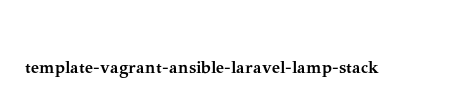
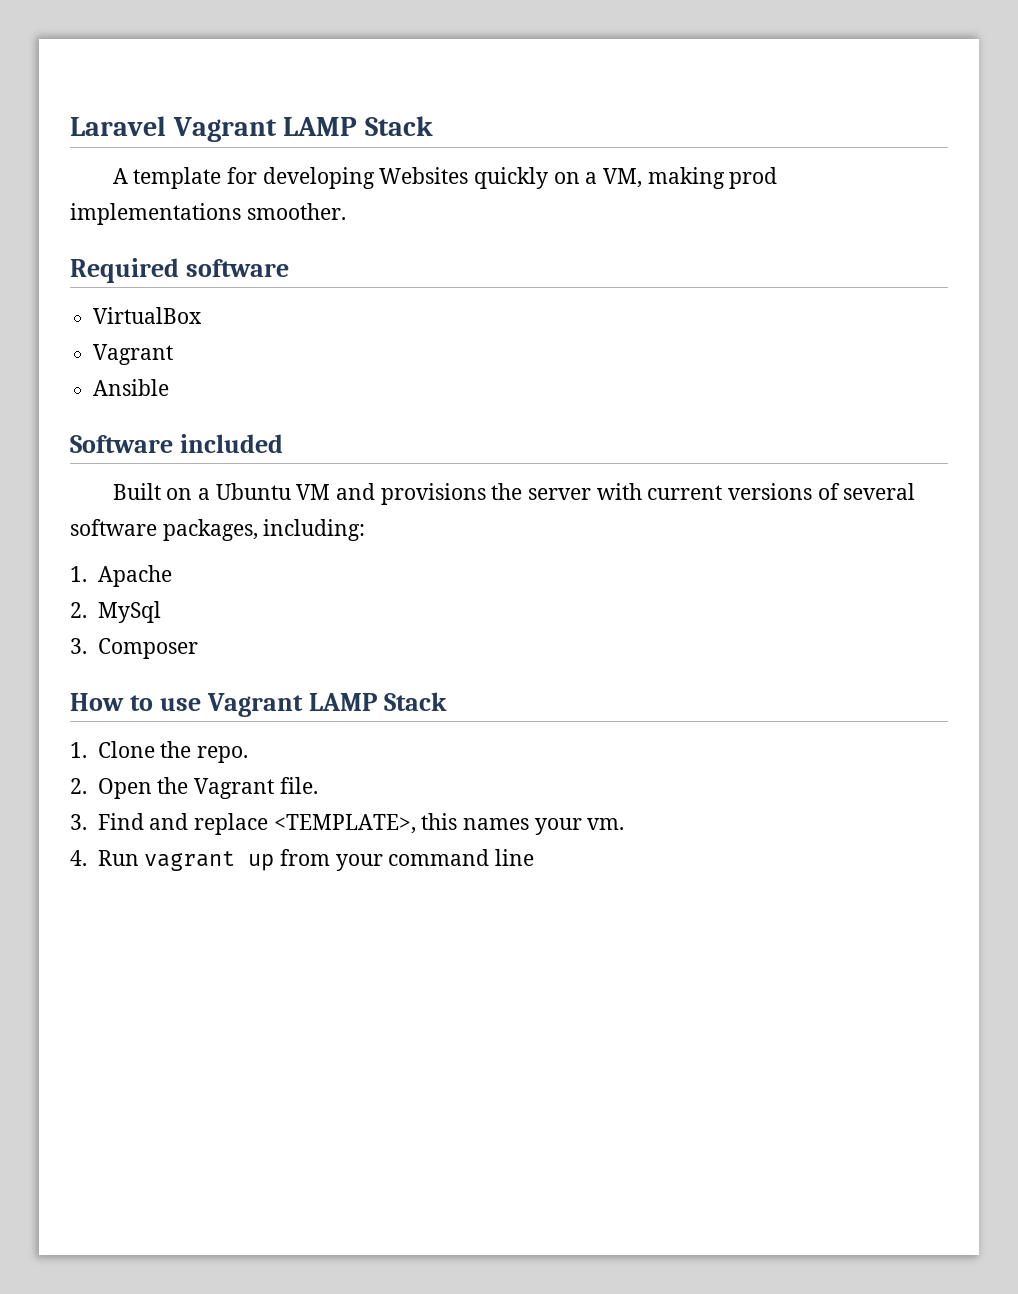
- template-vagrant-ansible-laravel-lamp-stack
+ Laravel Vagrant LAMP Stack
+ A template for developing Websites quickly on a VM, making prod implementations smoother.
+ Required software
+ VirtualBox
+ Vagrant
+ Ansible
+ Software included
+ Built on a Ubuntu VM and provisions the server with current versions of several software packages, including:
+ 1. Apache
+ 2. MySql
+ 3. Composer
+ How to use Vagrant LAMP Stack
+ 1. Clone the repo.
+ 2. Open the Vagrant file.
+ 3. Find and replace <TEMPLATE>, this names your vm.
+ 4. Run vagrant up from your command line

